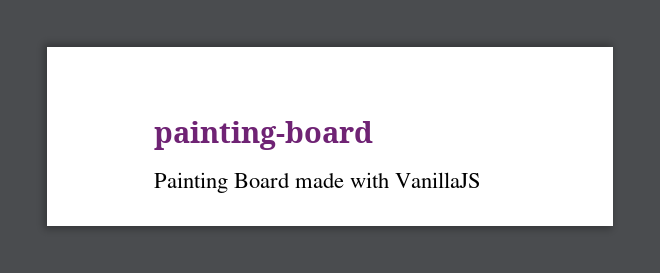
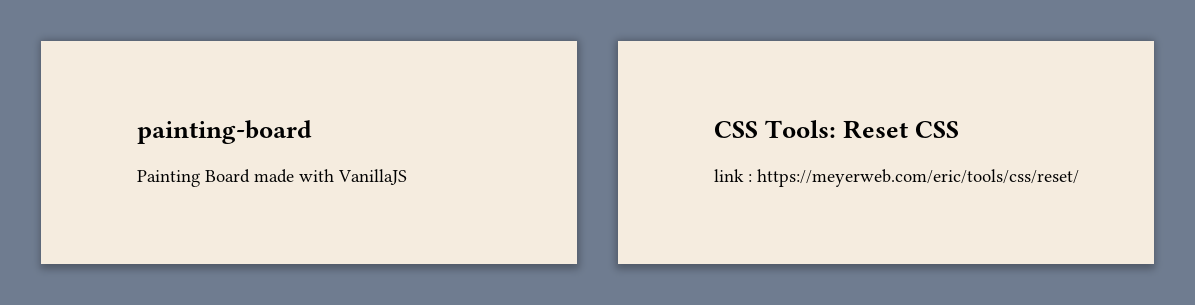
+ CSS Tools: Reset CSS
+ link : https://meyerweb.com/eric/tools/css/reset/

